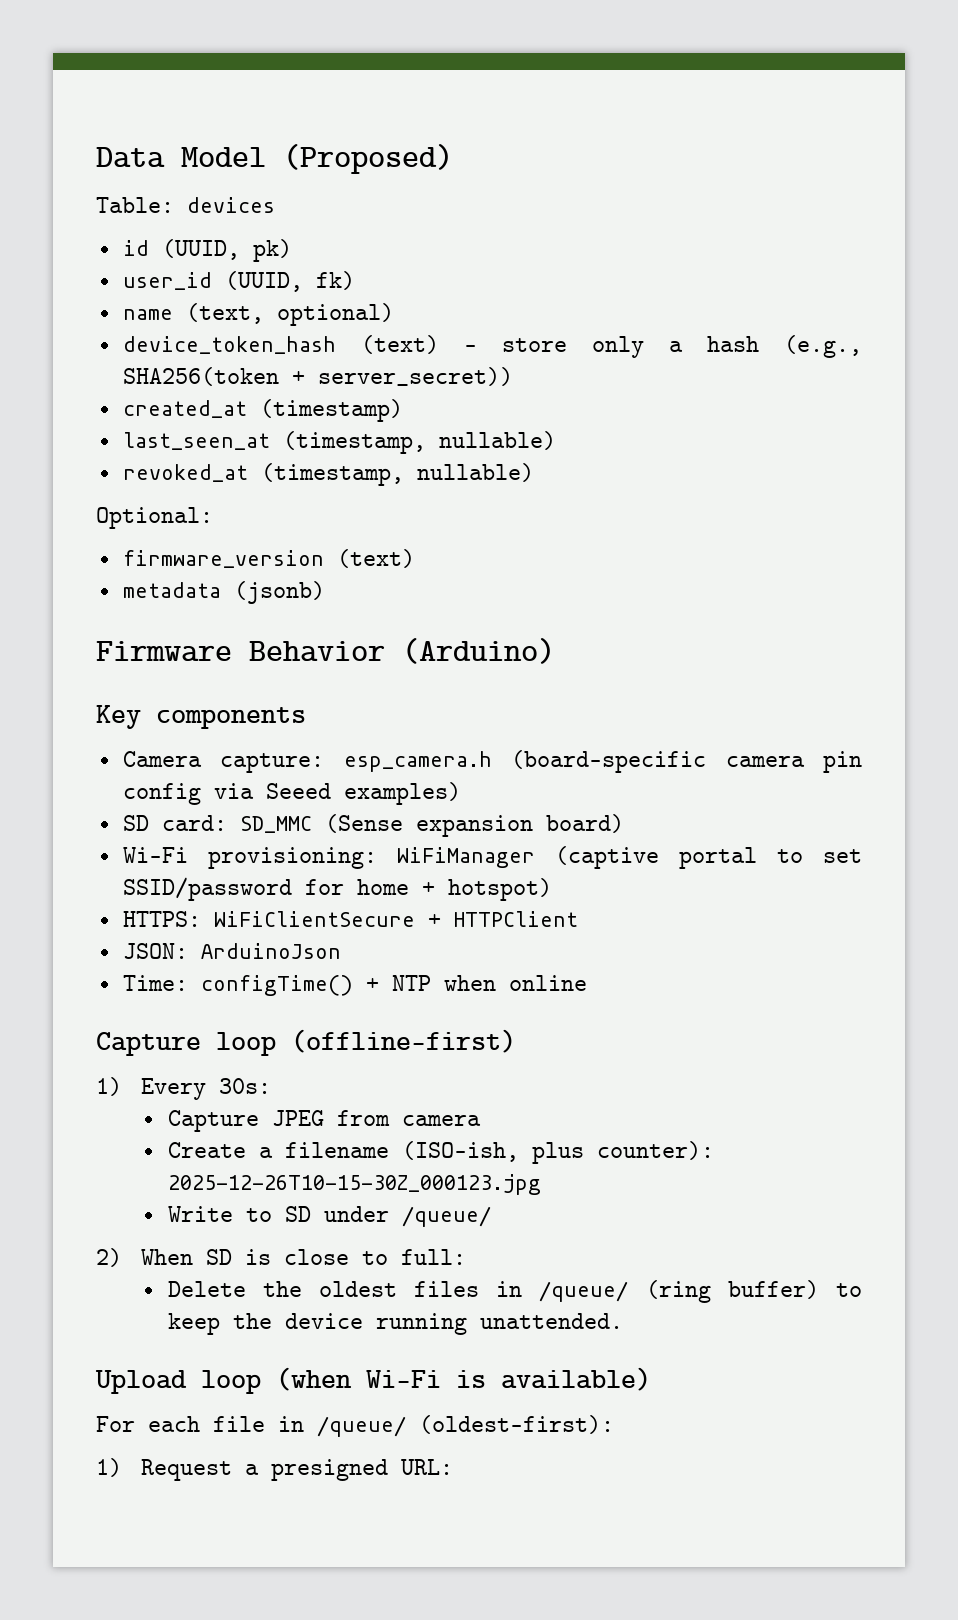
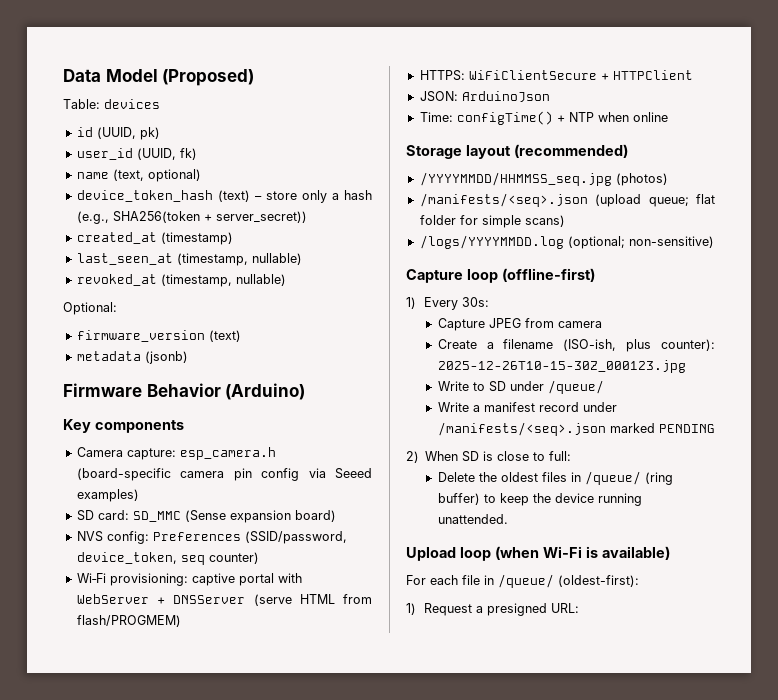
- Wi‑Fi provisioning: WiFiManager (captive portal to set SSID/password for home + hotspot)
+ NVS config: Preferences (SSID/password, device_token, seq counter)
+ Wi‑Fi provisioning: captive portal with WebServer + DNSServer (serve HTML from flash/PROGMEM)
+ Storage layout (recommended)
+ /YYYYMMDD/HHMMSS_seq.jpg (photos)
+ /manifests/<seq>.json (upload queue; flat folder for simple scans)
+ /logs/YYYYMMDD.log (optional; non-sensitive)
+ Write a manifest record under /manifests/<seq>.json marked PENDING

